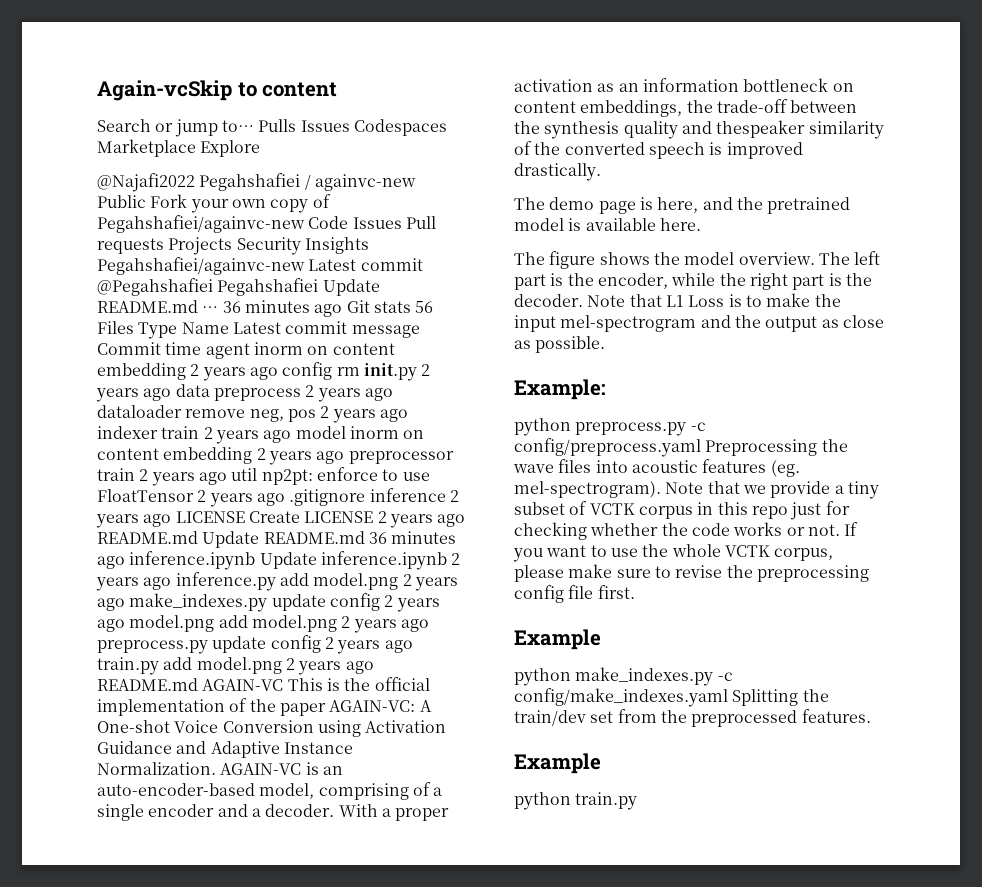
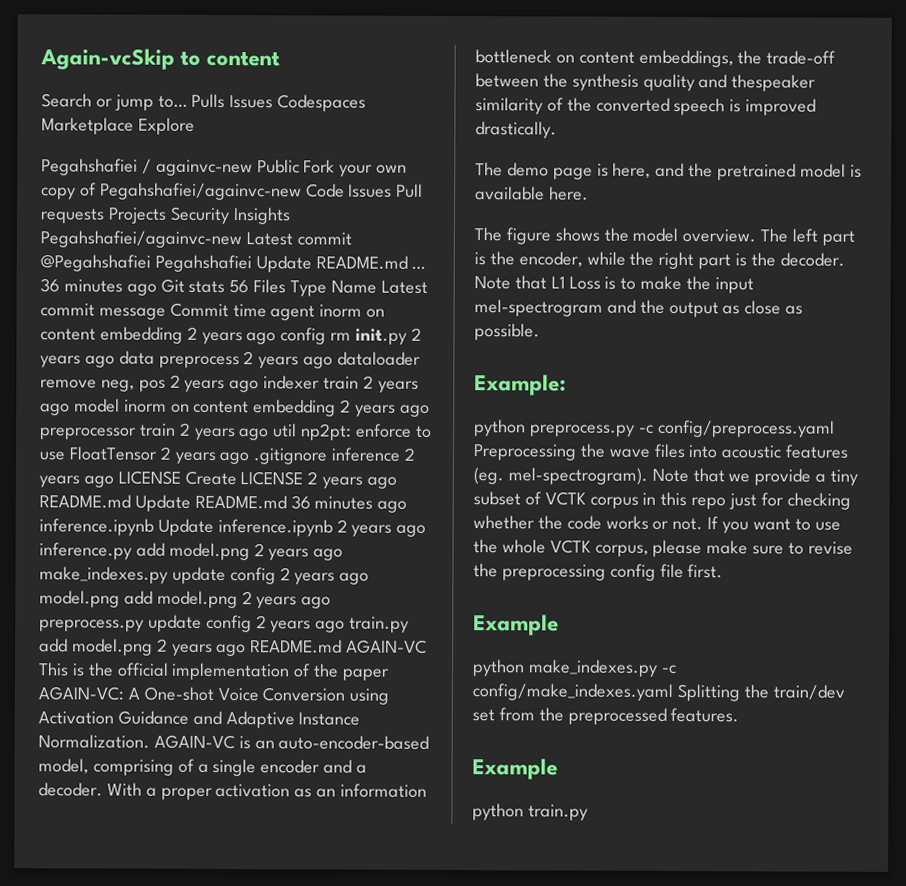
- @Najafi2022 Pegahshafiei / againvc-new Public Fork your own copy of Pegahshafiei/againvc-new Code Issues Pull requests Projects Security Insights Pegahshafiei/againvc-new Latest commit @Pegahshafiei Pegahshafiei Update README.md …
+ Pegahshafiei / againvc-new Public Fork your own copy of Pegahshafiei/againvc-new Code Issues Pull requests Projects Security Insights Pegahshafiei/againvc-new Latest commit @Pegahshafiei Pegahshafiei Update README.md …

